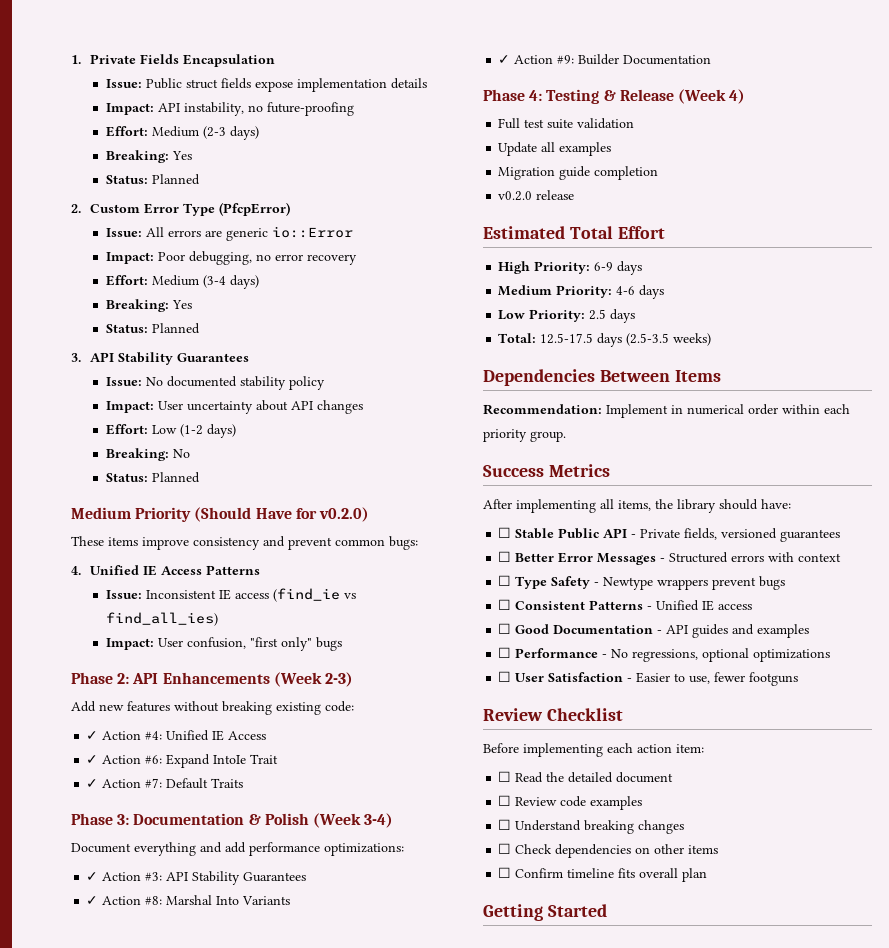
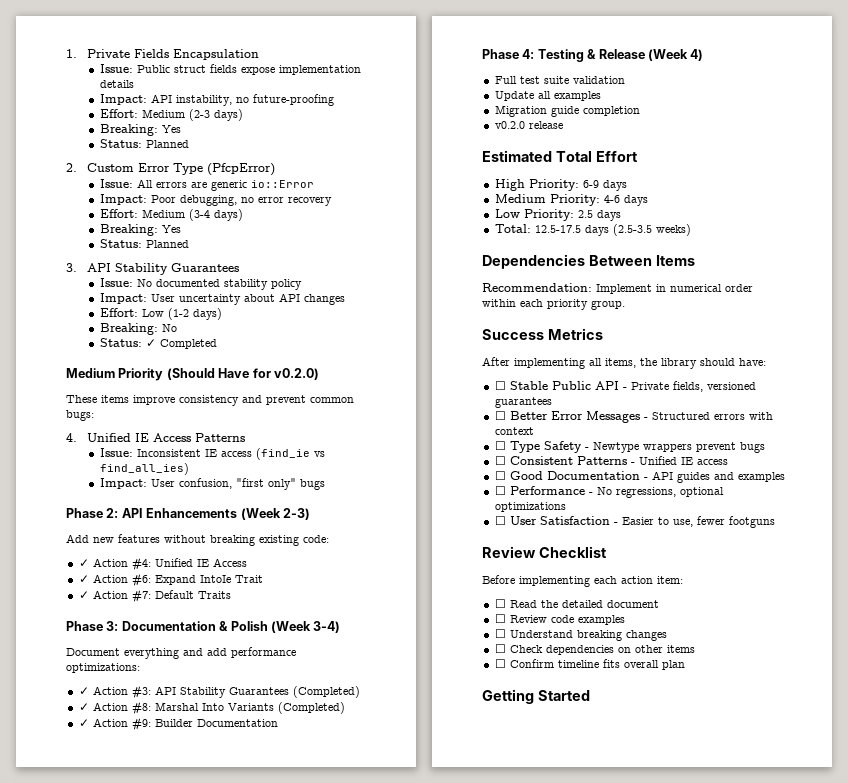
  Breaking: No
- Status: Planned
+ Status: ✓ Completed
- ✓ Action #3: API Stability Guarantees
+ ✓ Action #3: API Stability Guarantees (Completed)
- ✓ Action #8: Marshal Into Variants
+ ✓ Action #8: Marshal Into Variants (Completed)

